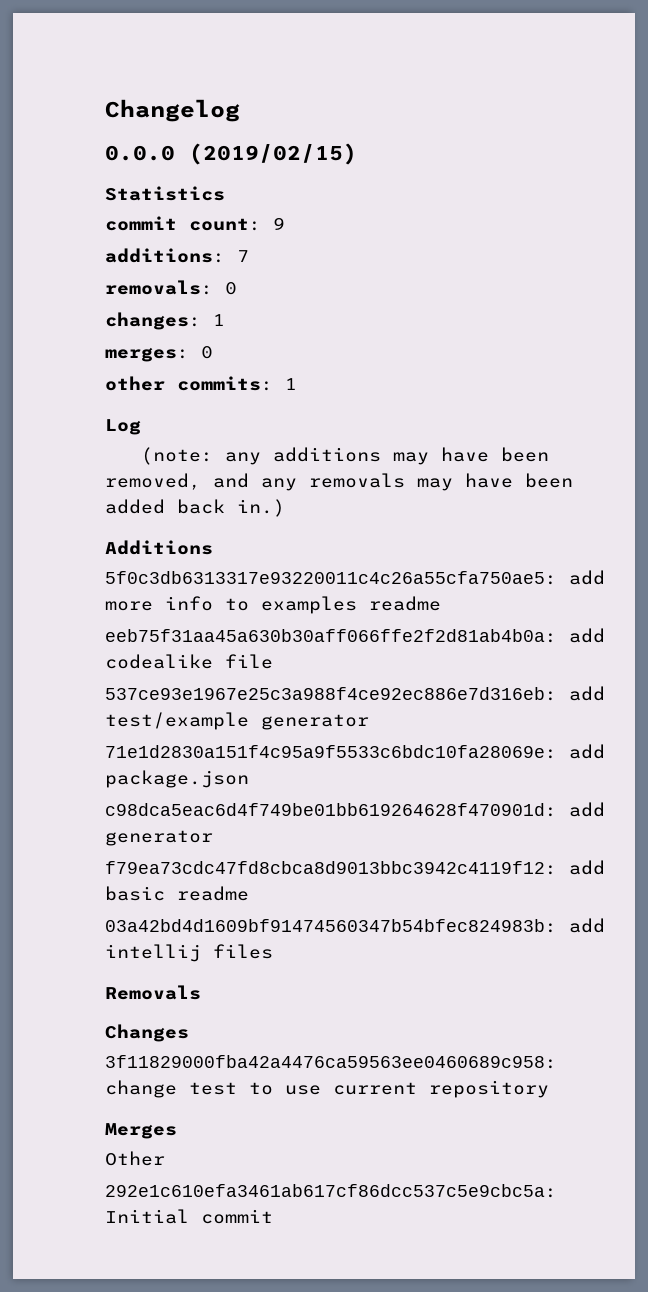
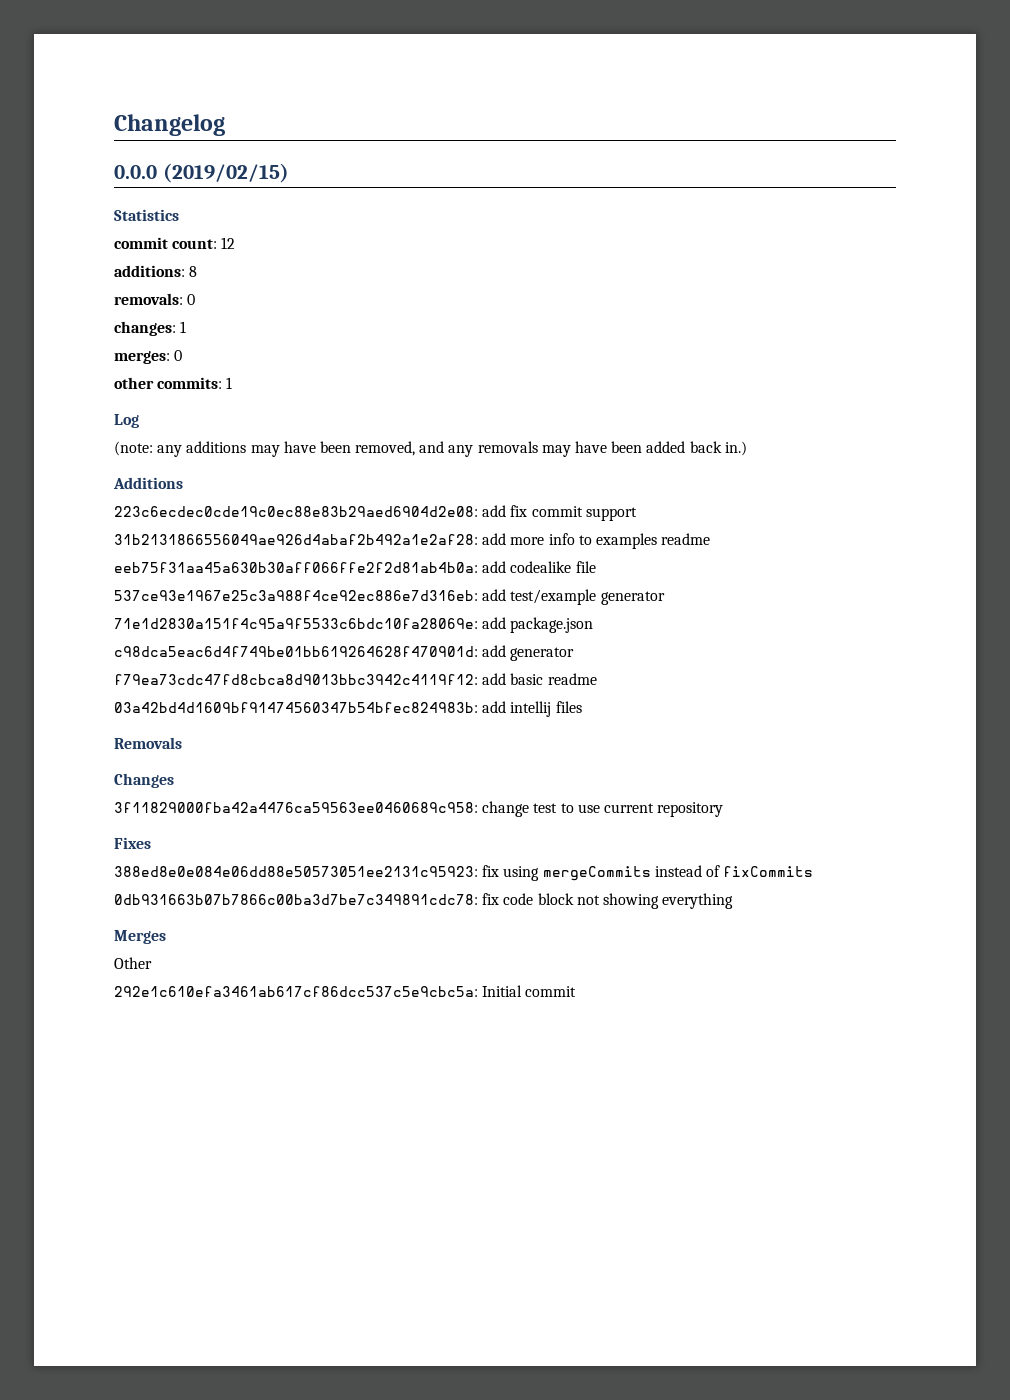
- commit count: 9
+ commit count: 12
- additions: 7
+ additions: 8
- 5f0c3db6313317e93220011c4c26a55cfa750ae5: add more info to examples readme
+ 223c6ecdec0cde19c0ec88e83b29aed6904d2e08: add fix commit support
+ 31b2131866556049ae926d4abaf2b492a1e2af28: add more info to examples readme
+ Fixes
+ 388ed8e0e084e06dd88e50573051ee2131c95923: fix using mergeCommits instead of fixCommits
+ 0db931663b07b7866c00ba3d7be7c349891cdc78: fix code block not showing everything

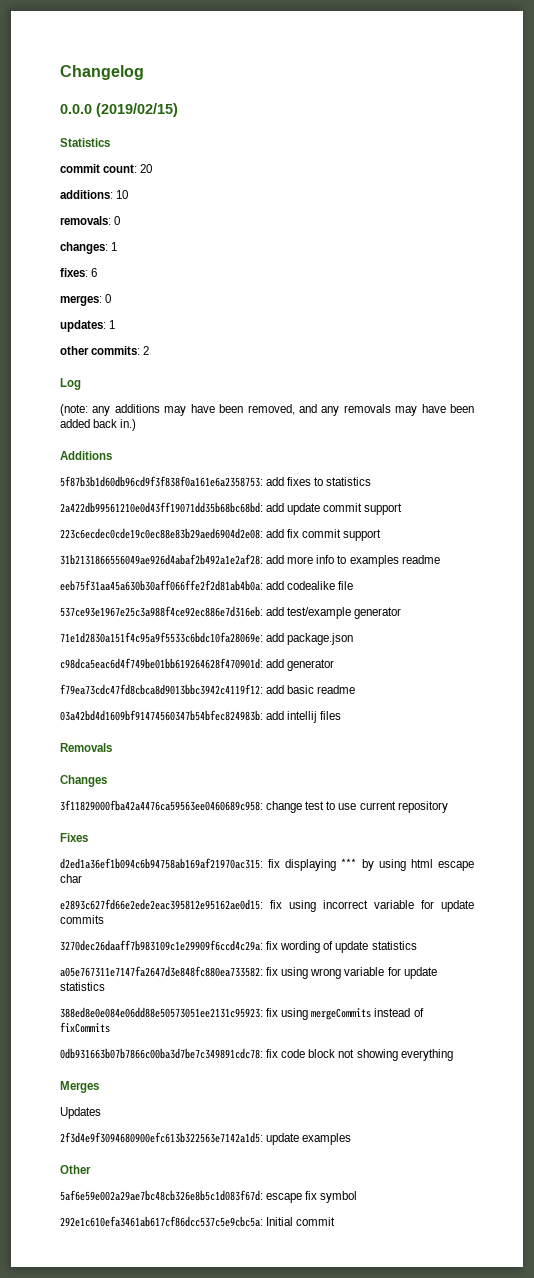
- commit count: 12
+ commit count: 20
- additions: 8
+ additions: 10
+ fixes: 6
+ updates: 1
- other commits: 1
+ other commits: 2
+ 5f87b3b1d60db96cd9f3f838f0a161e6a2358753: add fixes to statistics
+ 2a422db99561210e0d43ff19071dd35b68bc68bd: add update commit support
+ d2ed1a36ef1b094c6b94758ab169af21970ac315: fix displaying *** by using html escape char
+ e2893c627fd66e2ede2eac395812e95162ae0d15: fix using incorrect variable for update commits
+ 3270dec26daaff7b983109c1e29909f6ccd4c29a: fix wording of update statistics
+ a05e767311e7147fa2647d3e848fc880ea733582: fix using wrong variable for update statistics
+ Updates
+ 2f3d4e9f3094680900efc613b322563e7142a1d5: update examples
  Other
+ 5af6e59e002a29ae7bc48cb326e8b5c1d083f67d: escape fix symbol

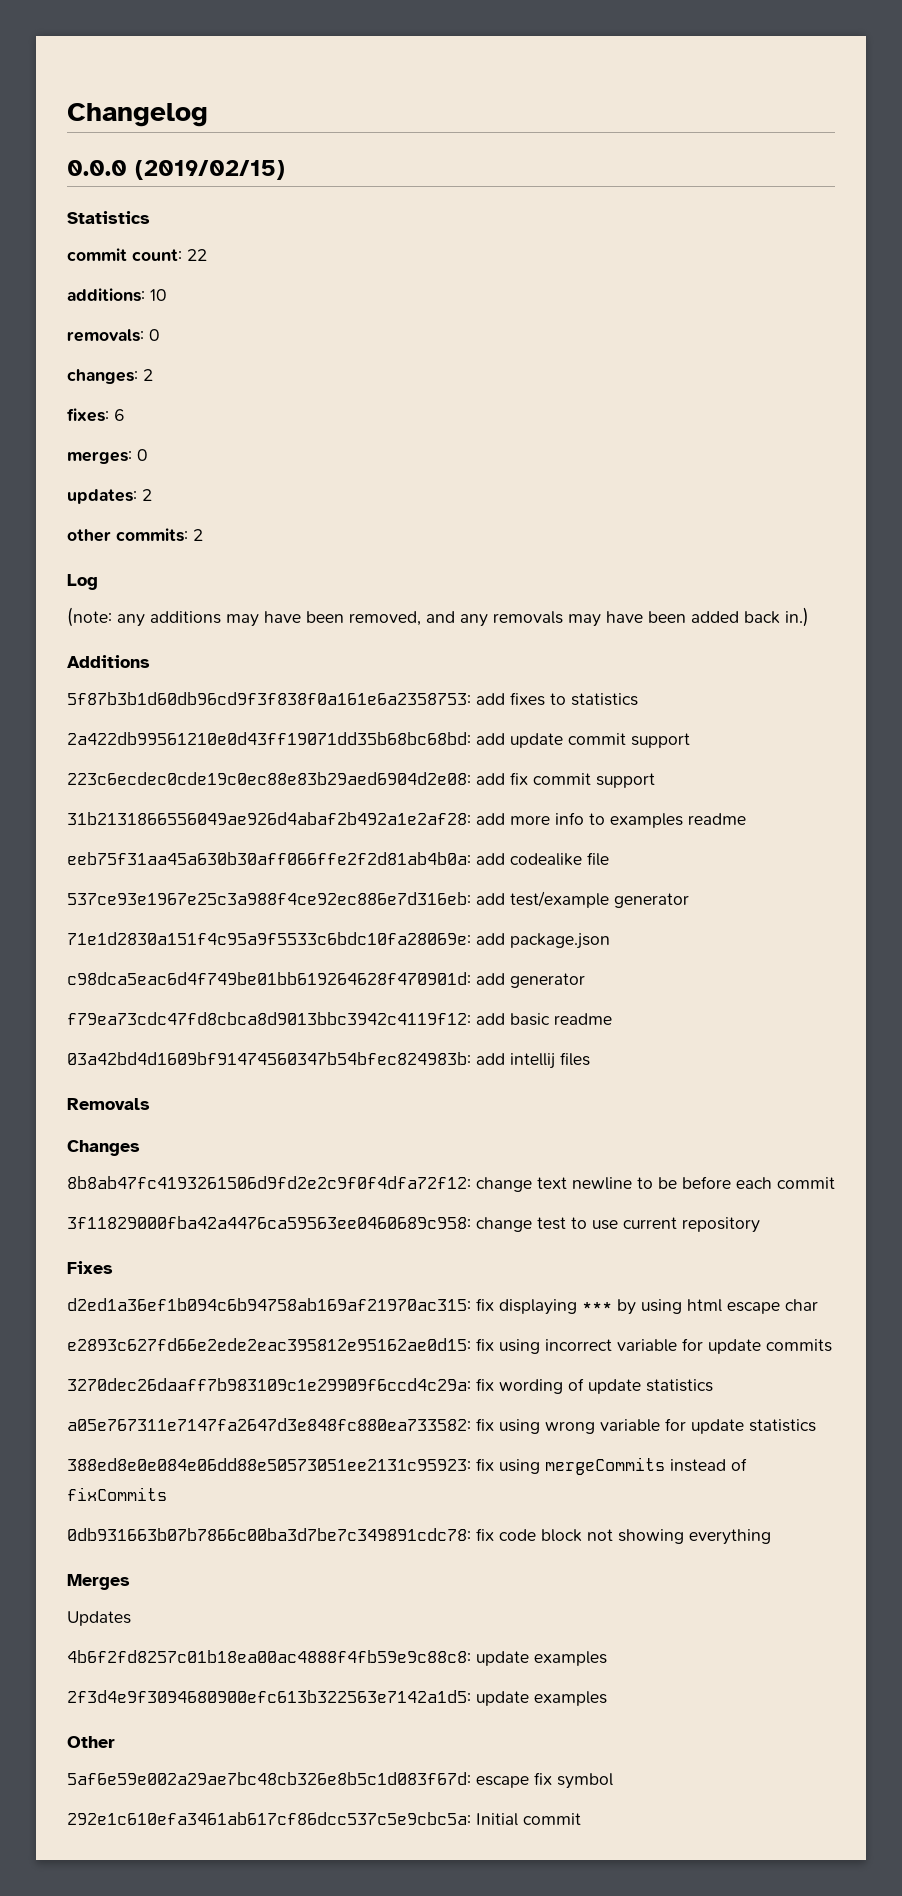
- commit count: 20
+ commit count: 22
- changes: 1
+ changes: 2
- updates: 1
+ updates: 2
+ 8b8ab47fc4193261506d9fd2e2c9f0f4dfa72f12: change text newline to be before each commit
+ 4b6f2fd8257c01b18ea00ac4888f4fb59e9c88c8: update examples

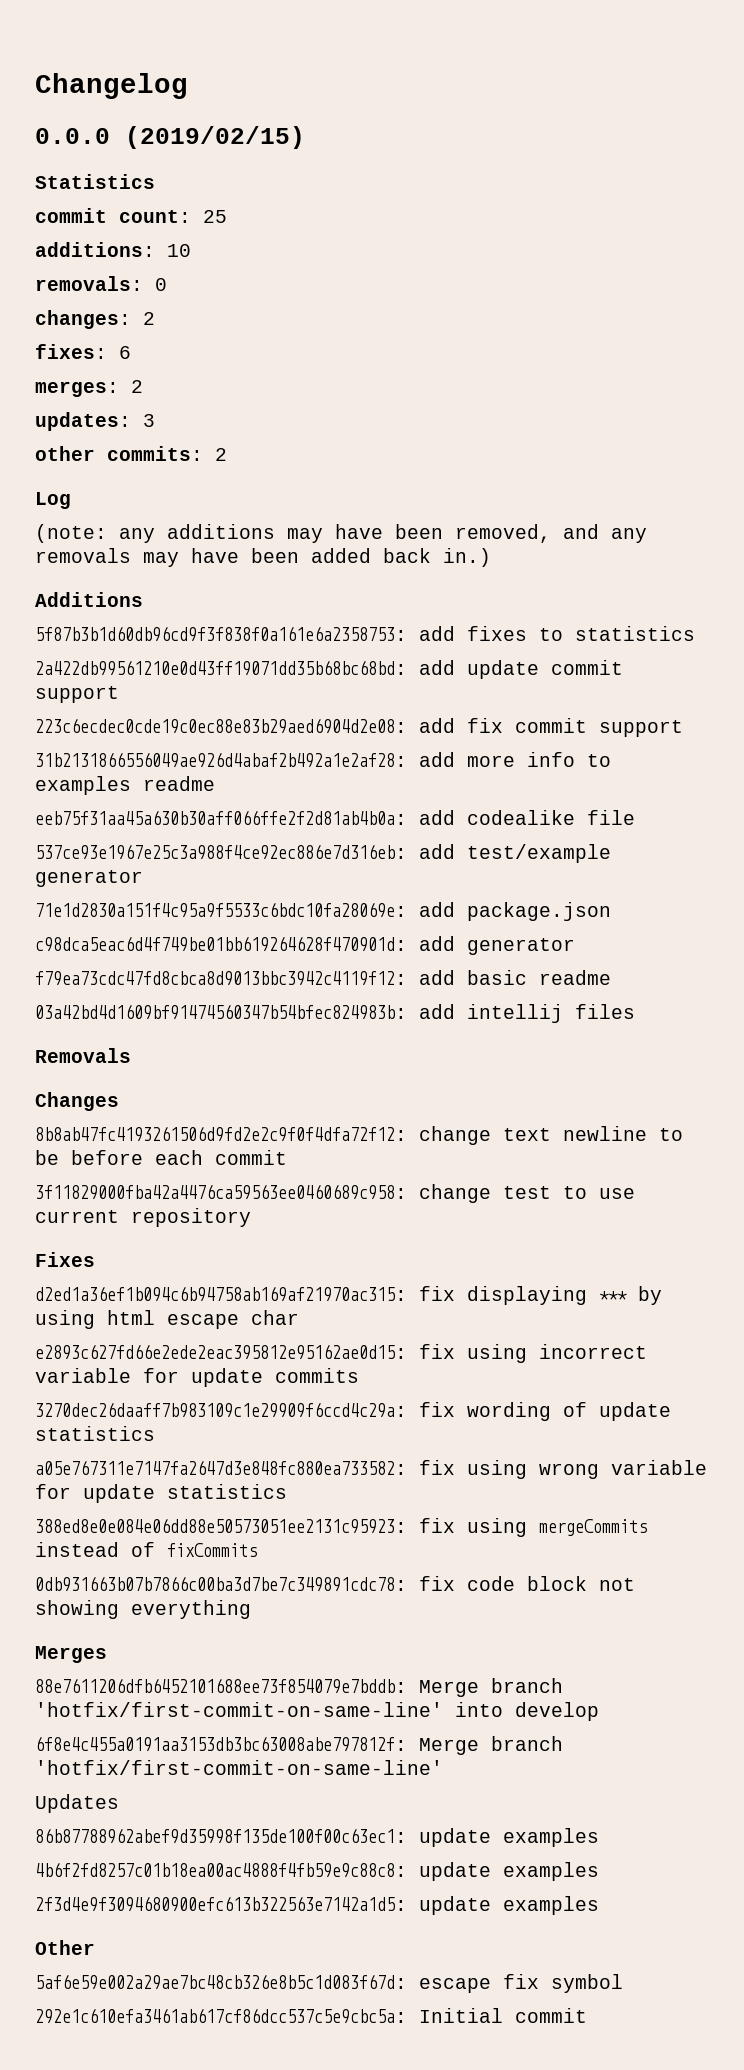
- commit count: 22
+ commit count: 25
- merges: 0
+ merges: 2
- updates: 2
+ updates: 3
+ 88e7611206dfb6452101688ee73f854079e7bddb: Merge branch 'hotfix/first-commit-on-same-line' into develop
+ 6f8e4c455a0191aa3153db3bc63008abe797812f: Merge branch 'hotfix/first-commit-on-same-line'
  Updates
+ 86b87788962abef9d35998f135de100f00c63ec1: update examples

